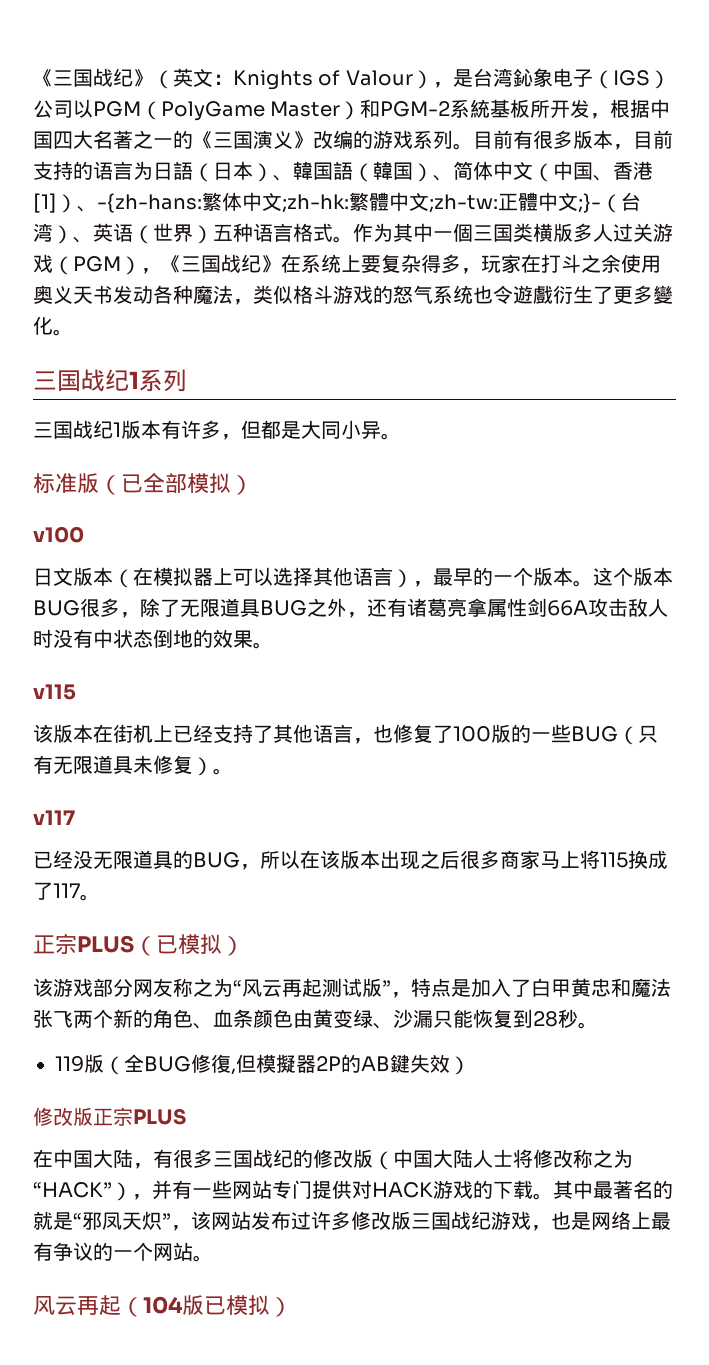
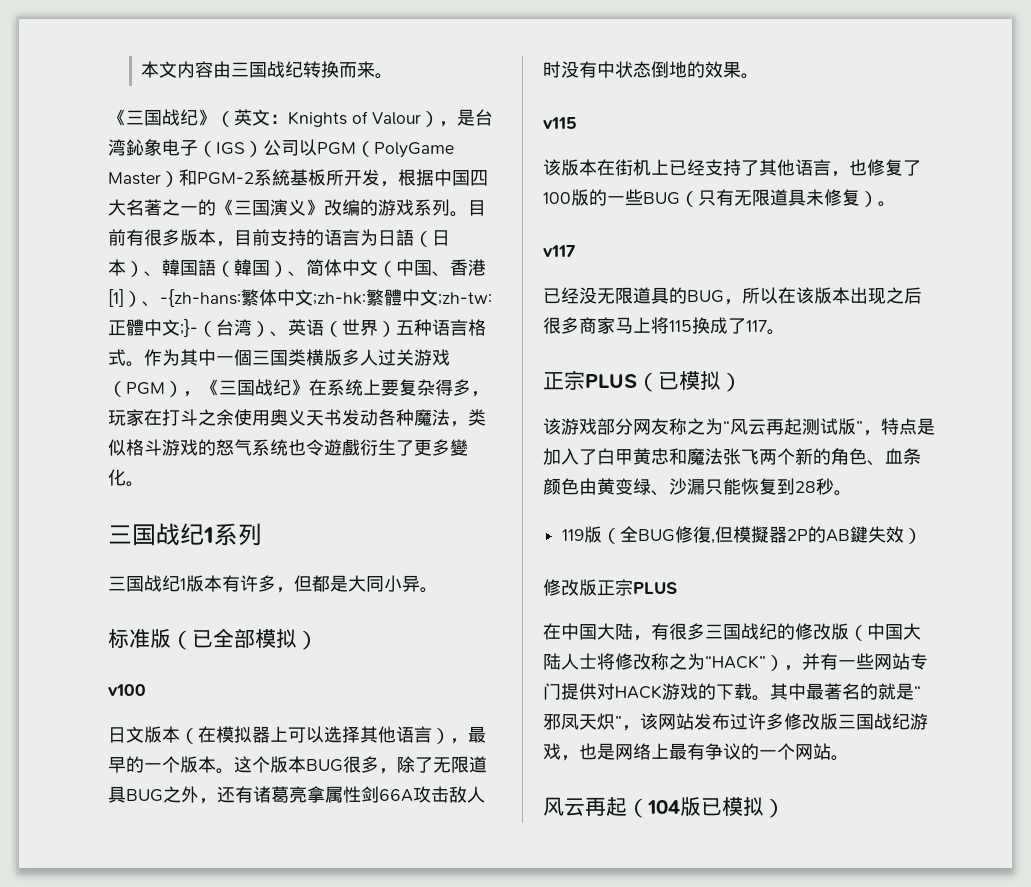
+ 本文内容由三国战纪转换而来。

